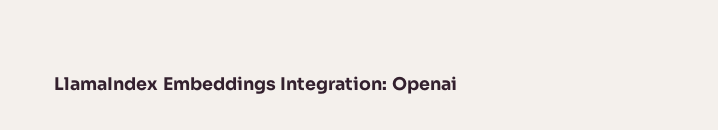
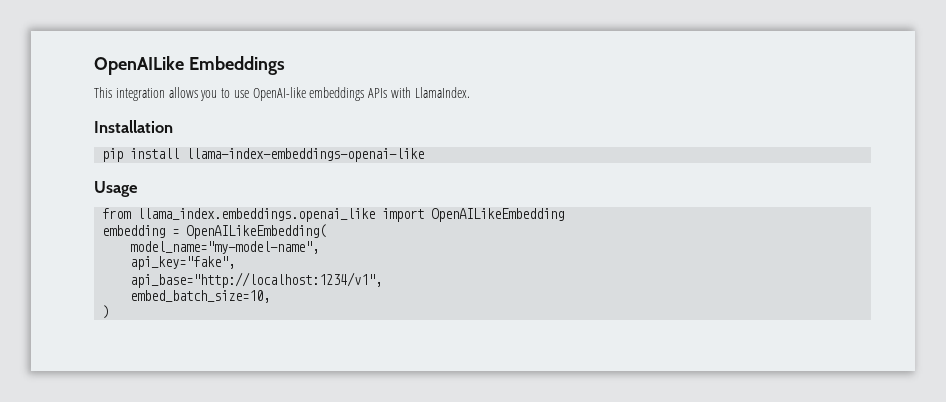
- LlamaIndex Embeddings Integration: Openai
+ OpenAILike Embeddings
+ This integration allows you to use OpenAI-like embeddings APIs with LlamaIndex.
+ Installation
+ pip install llama-index-embeddings-openai-like
+ Usage
+ from llama_index.embeddings.openai_like import OpenAILikeEmbedding
+ embedding = OpenAILikeEmbedding(
+ model_name="my-model-name",
+ api_key="fake",
+ api_base="http://localhost:1234/v1",
+ embed_batch_size=10,
+ )

